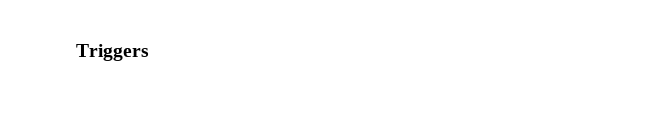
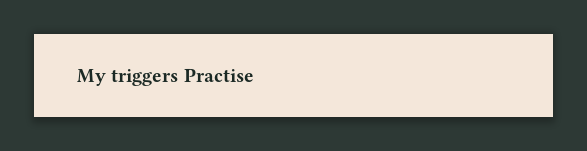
- Triggers
+ My triggers Practise

